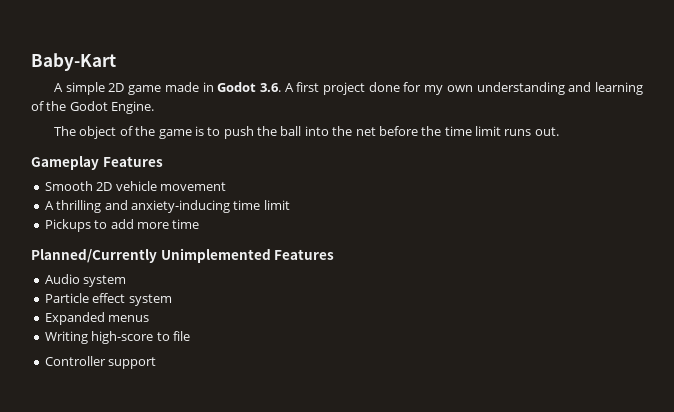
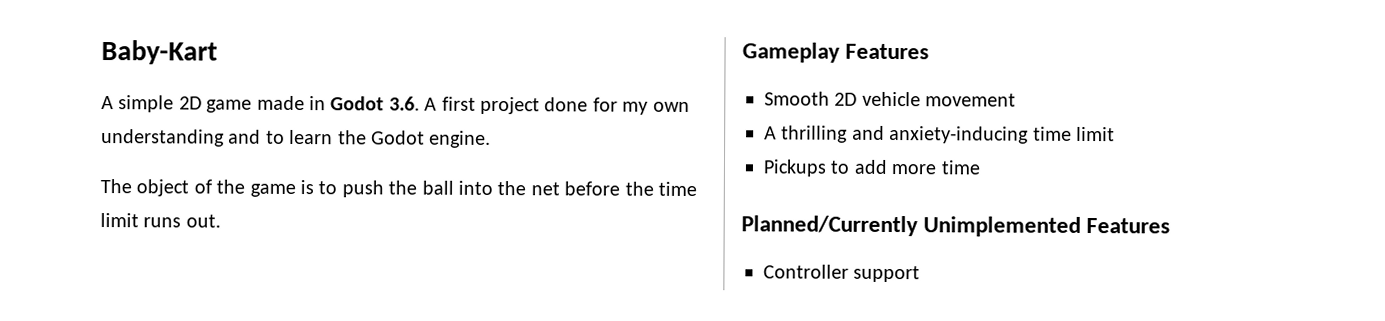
- A simple 2D game made in Godot 3.6. A first project done for my own understanding and learning of the Godot Engine.
+ A simple 2D game made in Godot 3.6. A first project done for my own understanding and to learn the Godot engine.
- Audio system
- Particle effect system
- Expanded menus
- Writing high-score to file

